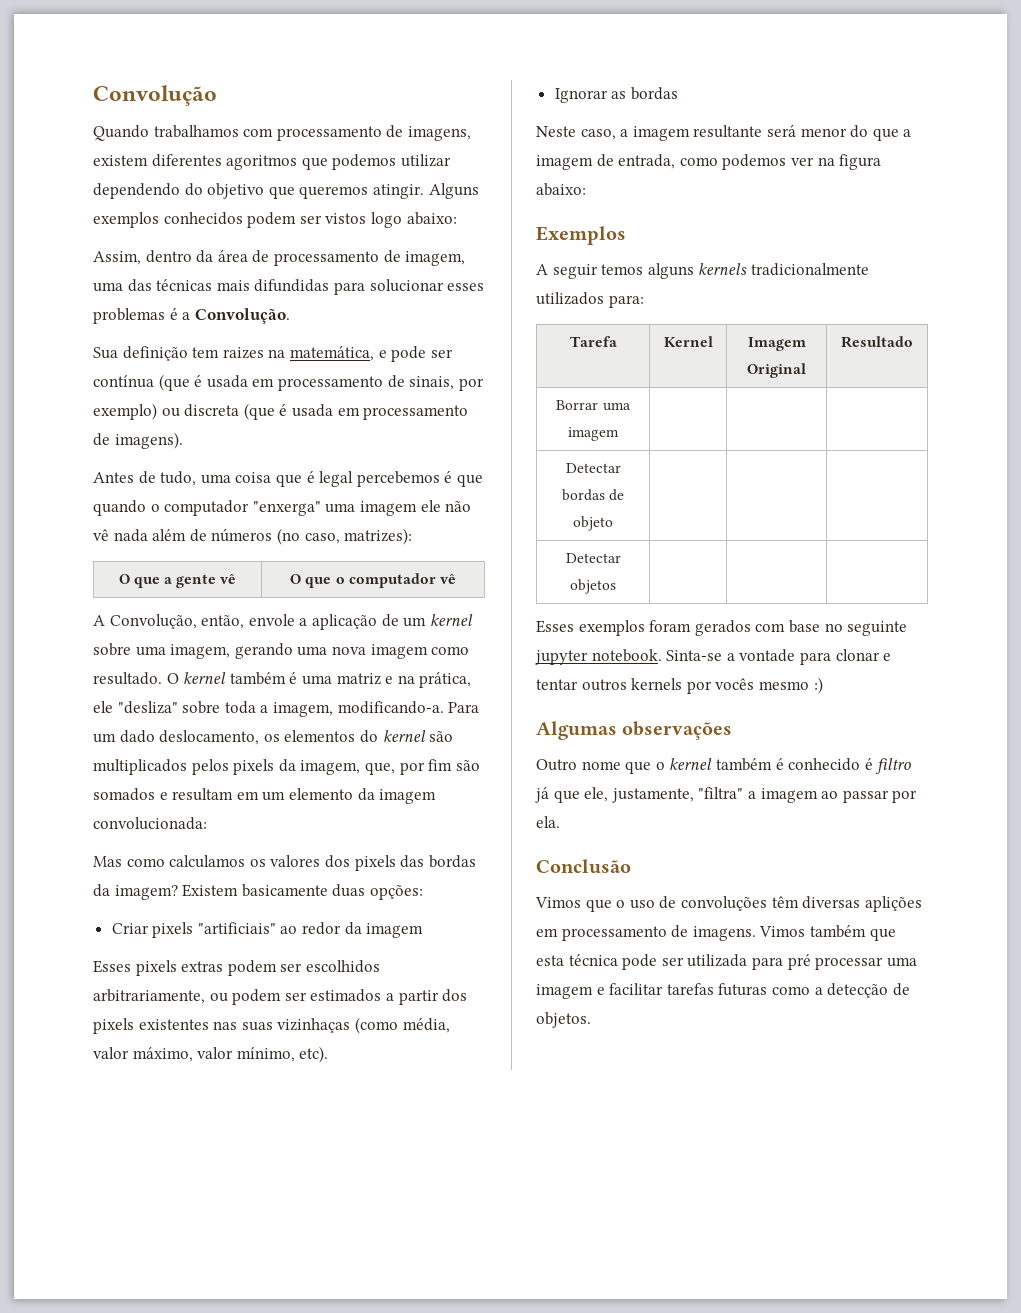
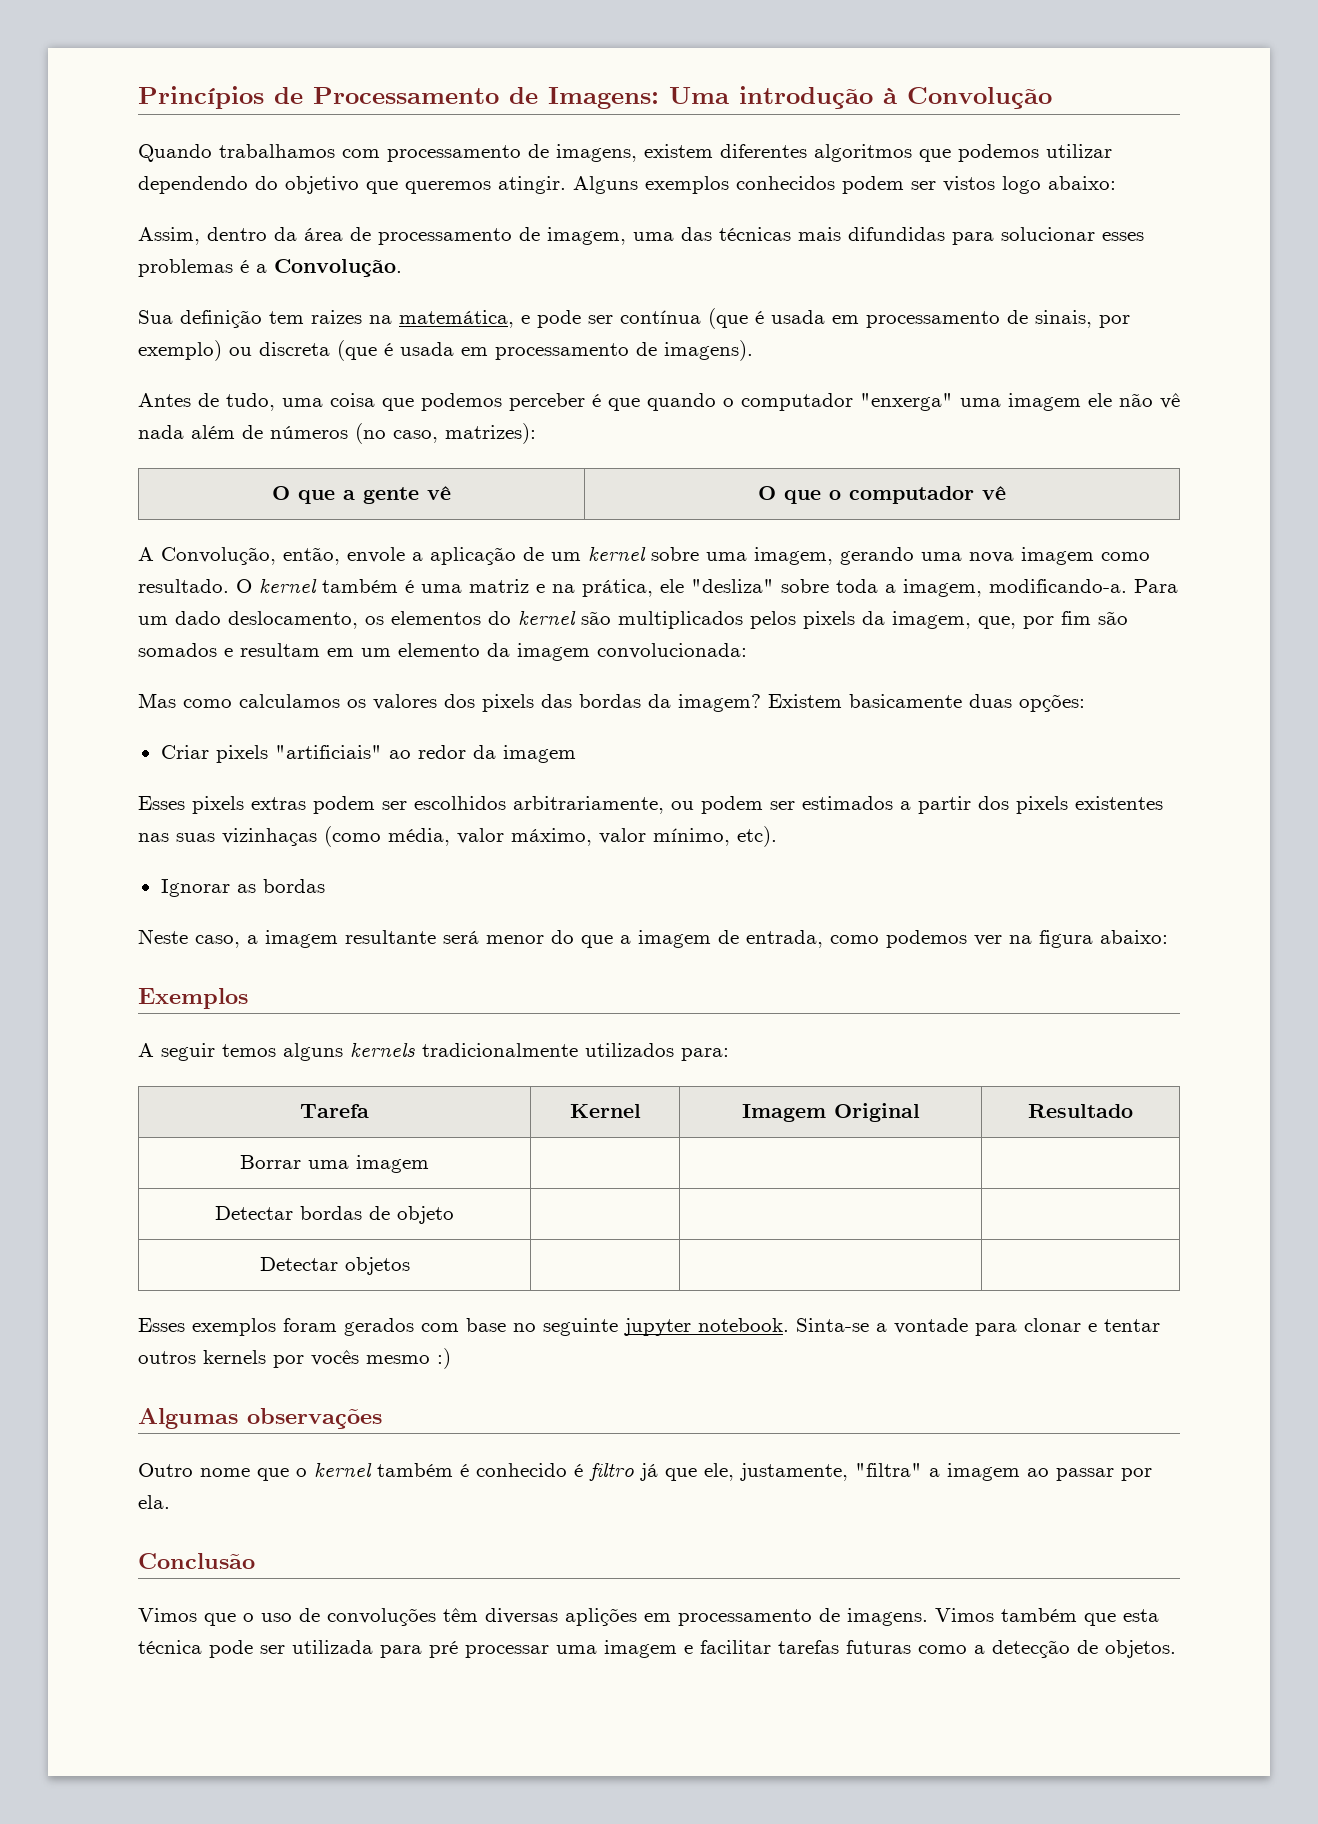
- Convolução
+ Princípios de Processamento de Imagens: Uma introdução à Convolução
- Quando trabalhamos com processamento de imagens, existem diferentes agoritmos que podemos utilizar dependendo do objetivo que queremos atingir.
+ Quando trabalhamos com processamento de imagens, existem diferentes algoritmos que podemos utilizar dependendo do objetivo que queremos atingir.
- Antes de tudo, uma coisa que é legal percebemos é que quando o computador "enxerga" uma imagem ele não vê nada além de números (no caso, matrizes):
+ Antes de tudo, uma coisa que podemos perceber é que quando o computador "enxerga" uma imagem ele não vê nada além de números (no caso, matrizes):

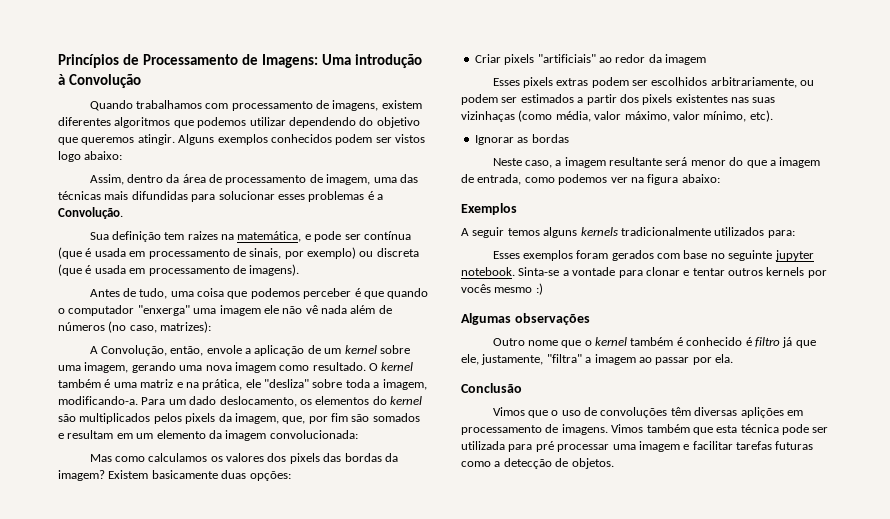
- O que a gente vê | O que o computador vê
- Tarefa | Kernel | Imagem Original | Resultado
- Borrar uma imagem | | |
- Detectar bordas de objeto | | |
- Detectar objetos | | |

